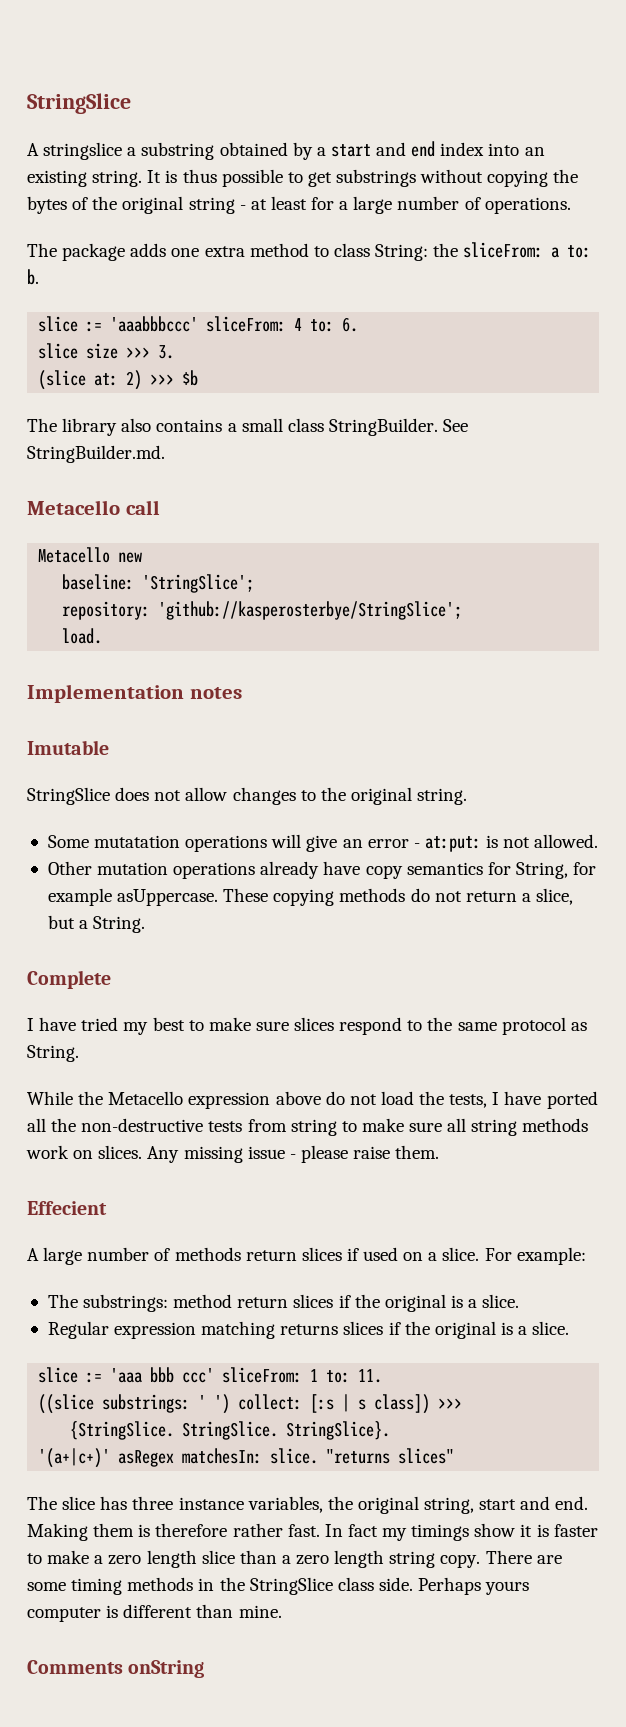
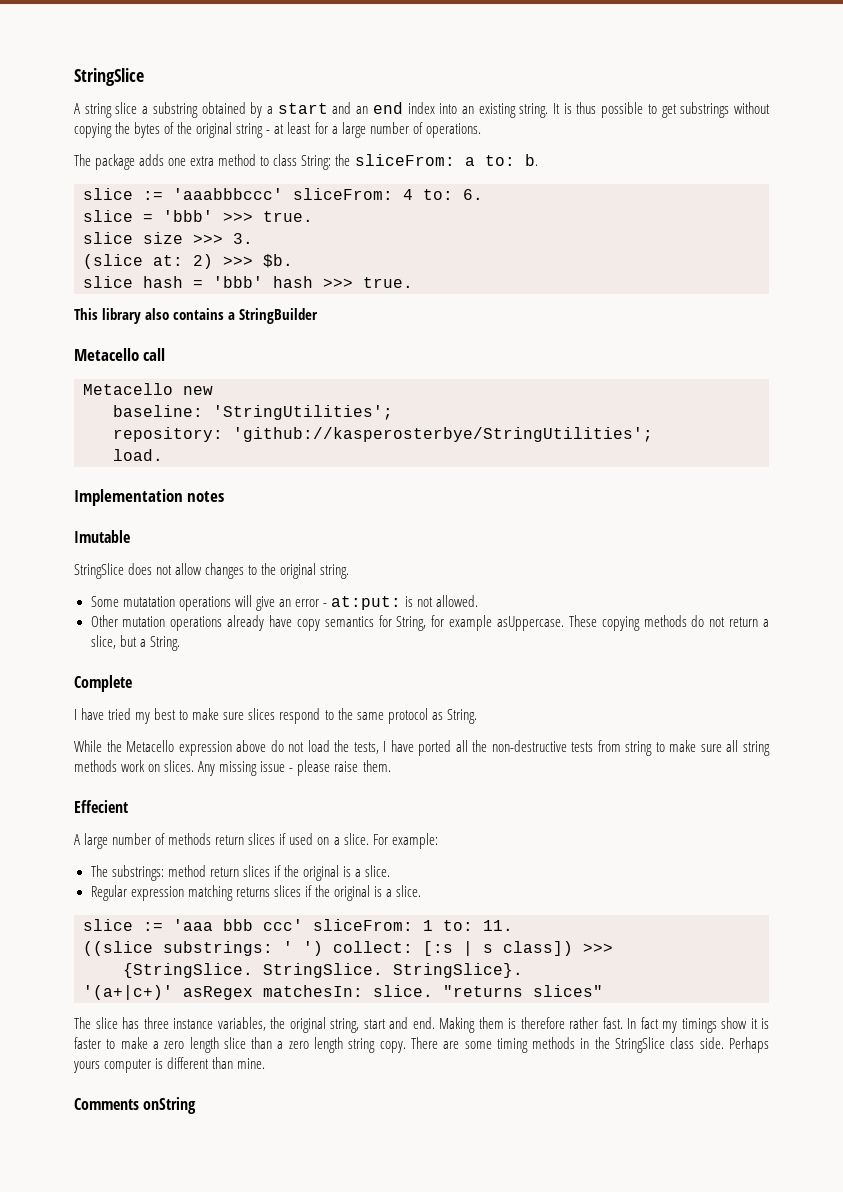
- A stringslice a substring obtained by a start and end index into an existing string.
+ A string slice a substring obtained by a start and an end index into an existing string.
+ slice = 'bbb' >>> true.
- (slice at: 2) >>> $b
- The library also contains a small class StringBuilder. See StringBuilder.md.
+ (slice at: 2) >>> $b.
+ slice hash = 'bbb' hash >>> true.
+ This library also contains a StringBuilder
- baseline: 'StringSlice';
+ baseline: 'StringUtilities';
- repository: 'github://kasperosterbye/StringSlice';
+ repository: 'github://kasperosterbye/StringUtilities';

